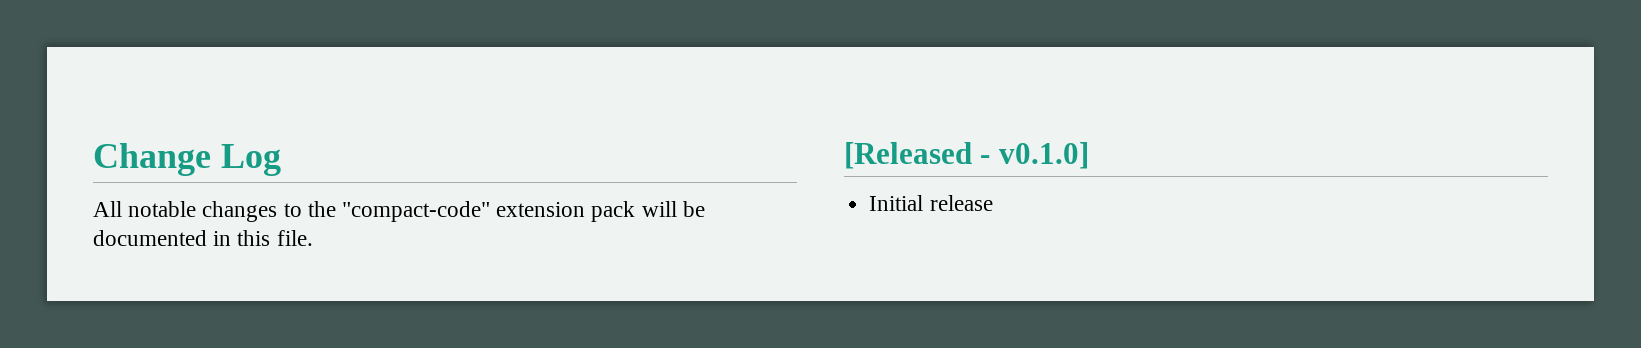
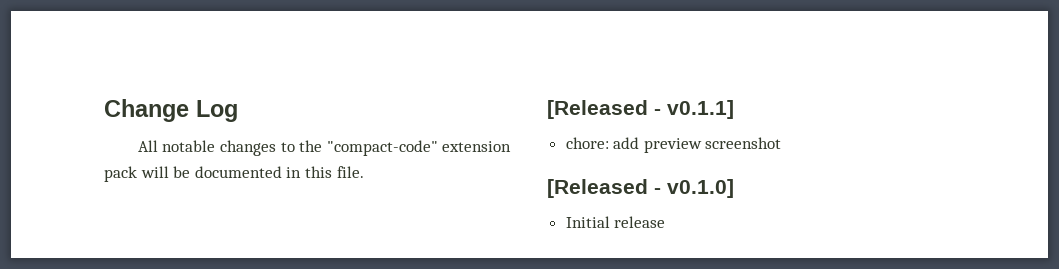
+ [Released - v0.1.1]
+ chore: add preview screenshot

